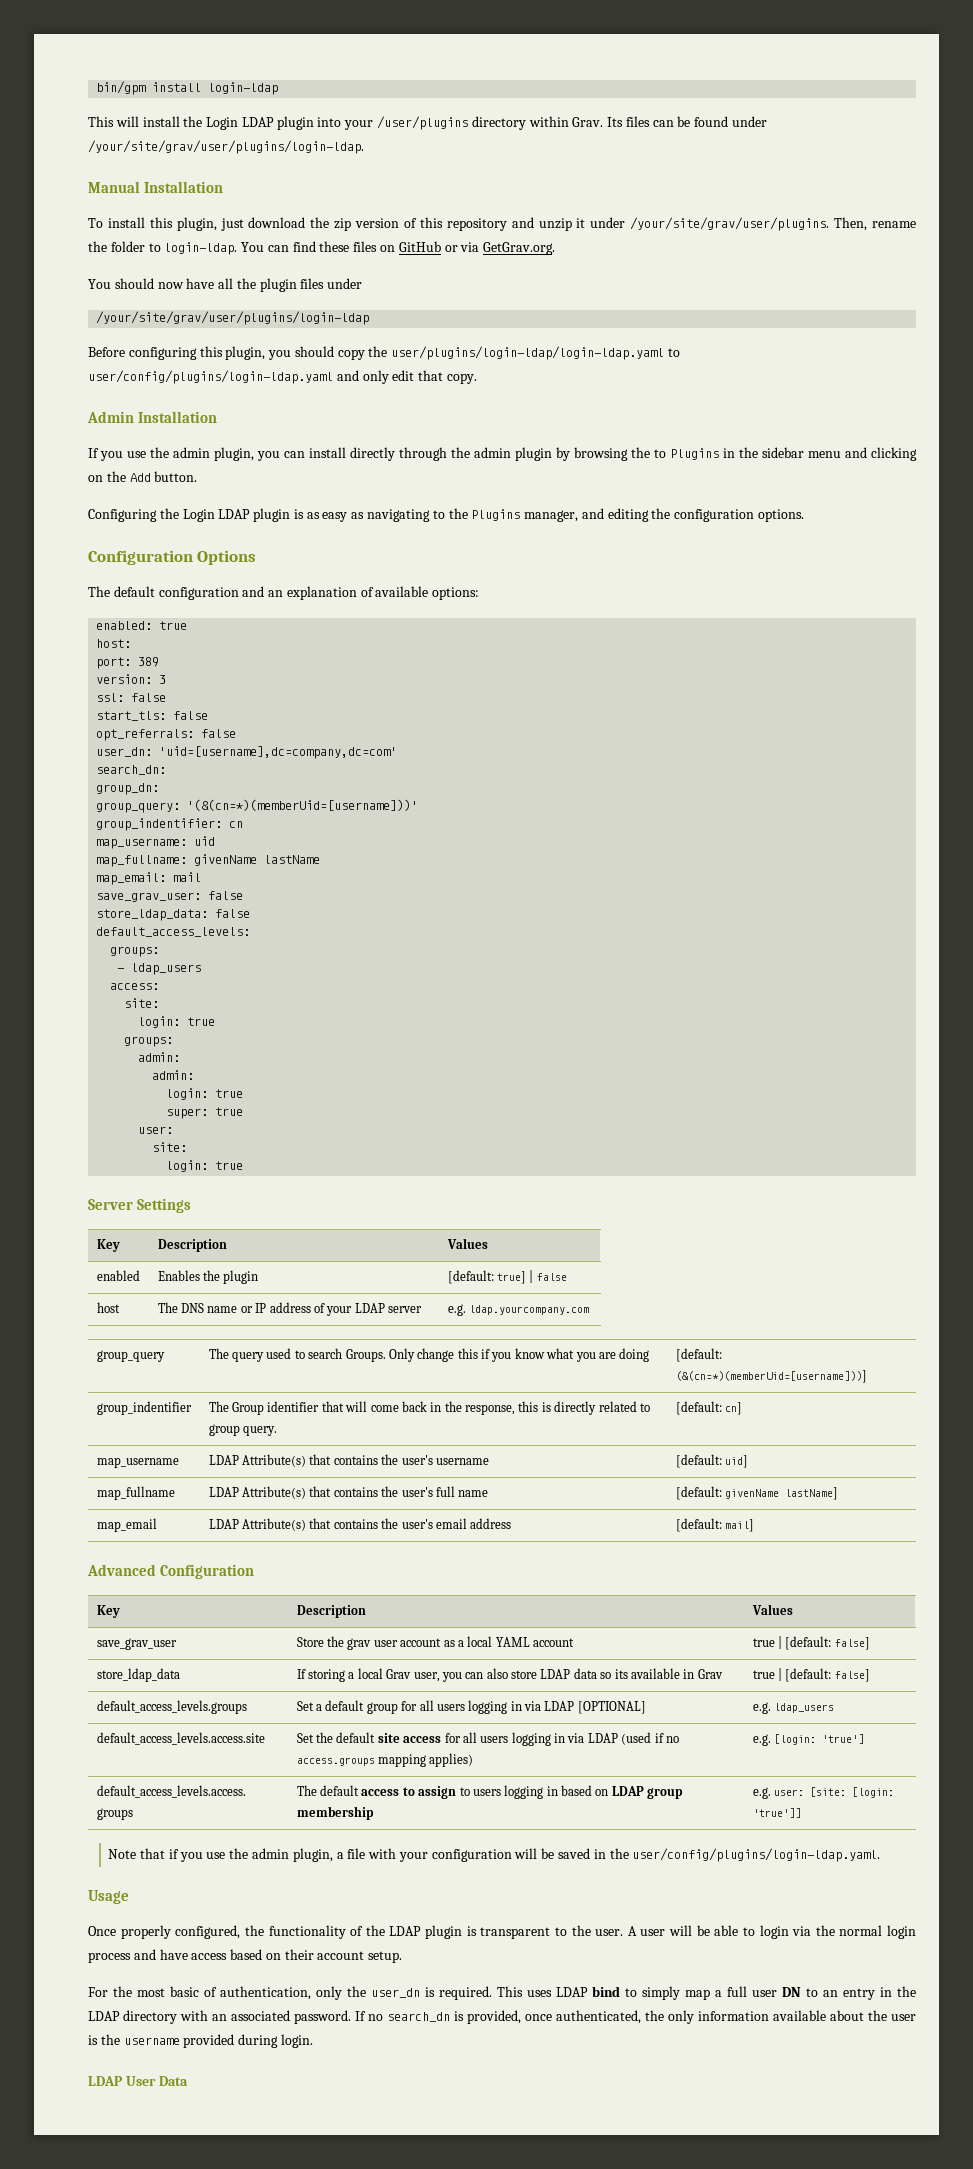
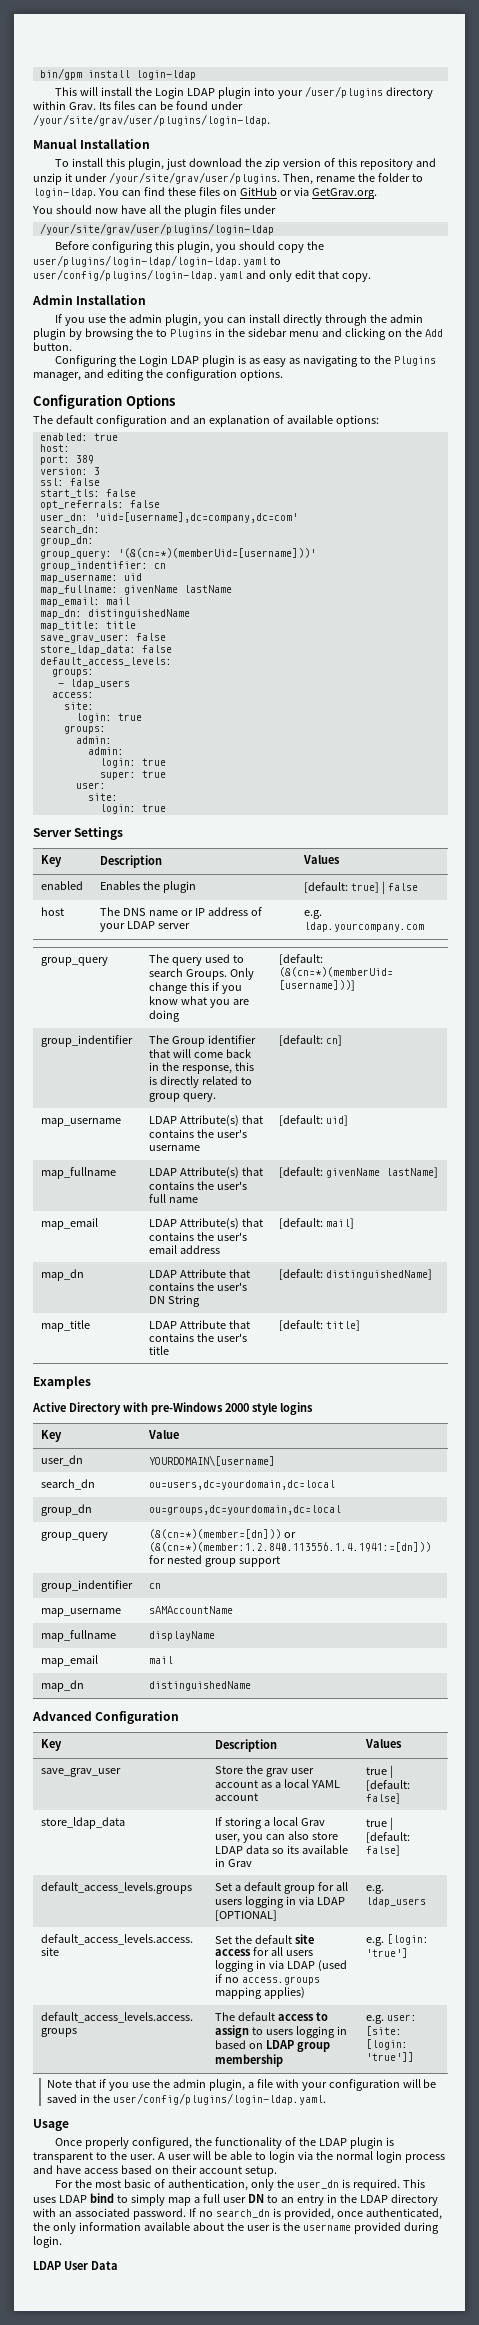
+ map_dn: distinguishedName
+ map_title: title
+ map_dn | LDAP Attribute that contains the user's DN String | [default: distinguishedName]
+ map_title | LDAP Attribute that contains the user's title | [default: title]
+ Examples
+ Active Directory with pre-Windows 2000 style logins
+ Key | Value
+ user_dn | YOURDOMAIN\[username]
+ search_dn | ou=users,dc=yourdomain,dc=local
+ group_dn | ou=groups,dc=yourdomain,dc=local
+ group_query | (&(cn=*)(member=[dn])) or (&(cn=*)(member:1.2.840.113556.1.4.1941:=[dn])) for nested group support
+ group_indentifier | cn
+ map_username | sAMAccountName
+ map_fullname | displayName
+ map_email | mail
+ map_dn | distinguishedName

